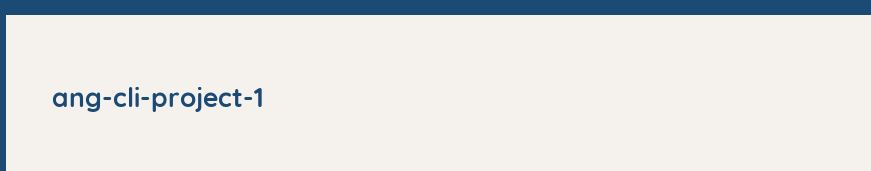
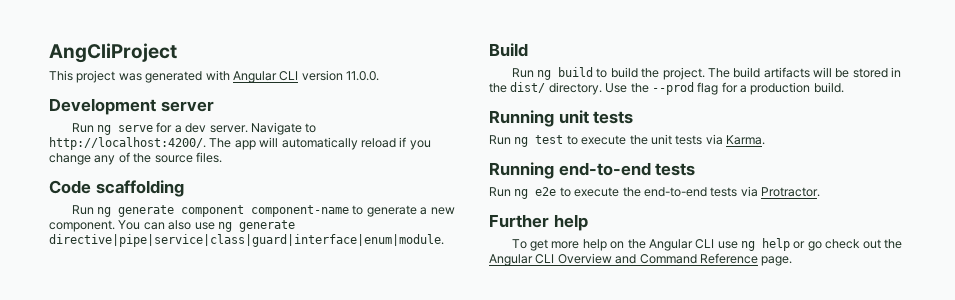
- ang-cli-project-1
+ AngCliProject
+ This project was generated with Angular CLI version 11.0.0.
+ Development server
+ Run ng serve for a dev server. Navigate to http://localhost:4200/. The app will automatically reload if you change any of the source files.
+ Code scaffolding
+ Run ng generate component component-name to generate a new component. You can also use ng generate directive|pipe|service|class|guard|interface|enum|module.
+ Build
+ Run ng build to build the project. The build artifacts will be stored in the dist/ directory. Use the --prod flag for a production build.
+ Running unit tests
+ Run ng test to execute the unit tests via Karma.
+ Running end-to-end tests
+ Run ng e2e to execute the end-to-end tests via Protractor.
+ Further help
+ To get more help on the Angular CLI use ng help or go check out the Angular CLI Overview and Command Reference page.

